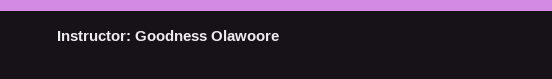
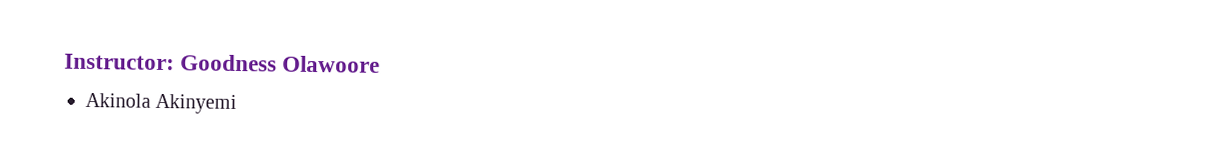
+ Akinola Akinyemi

